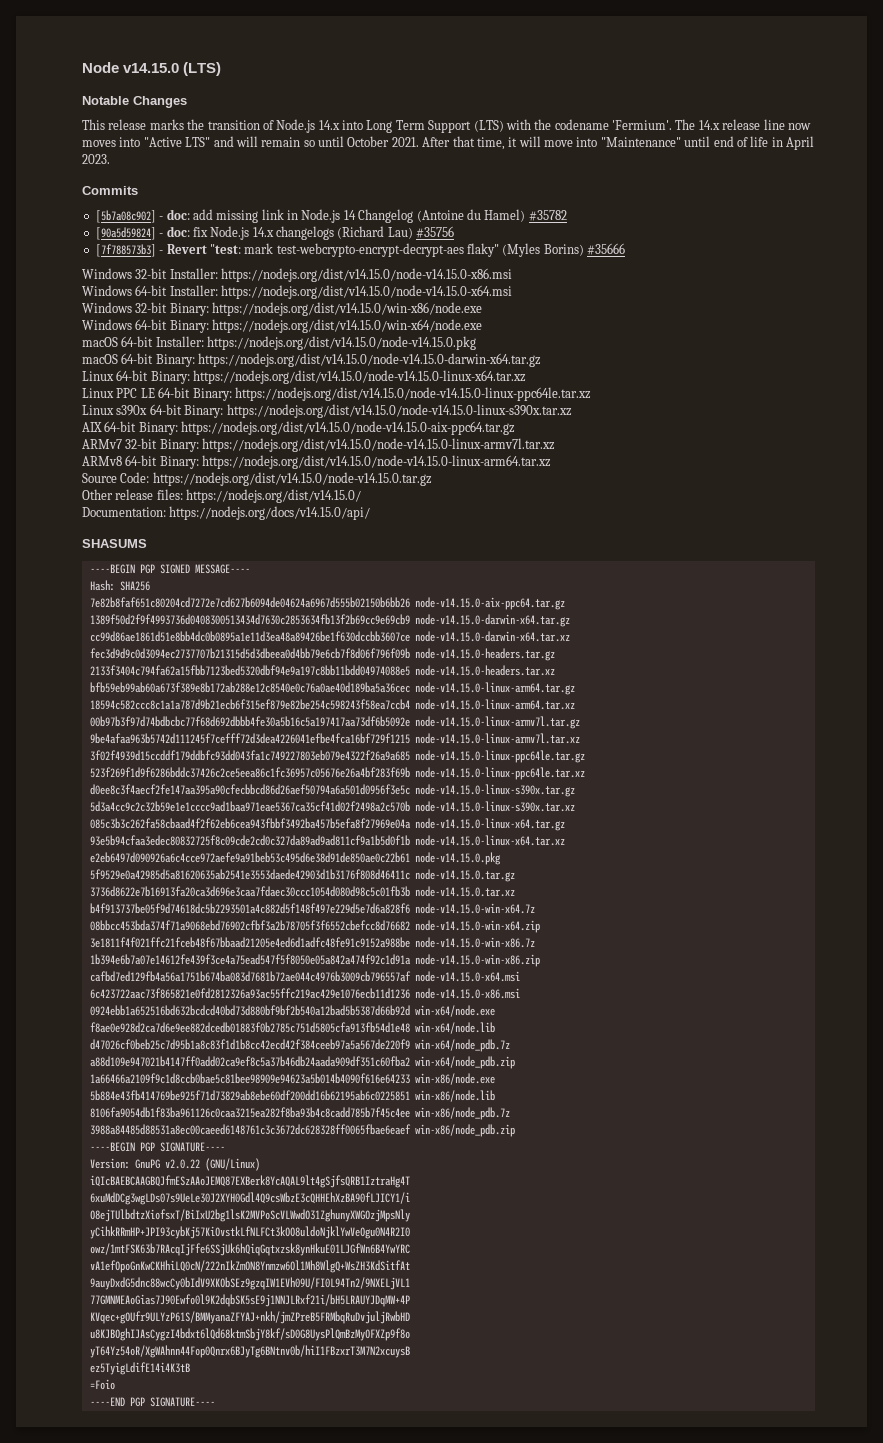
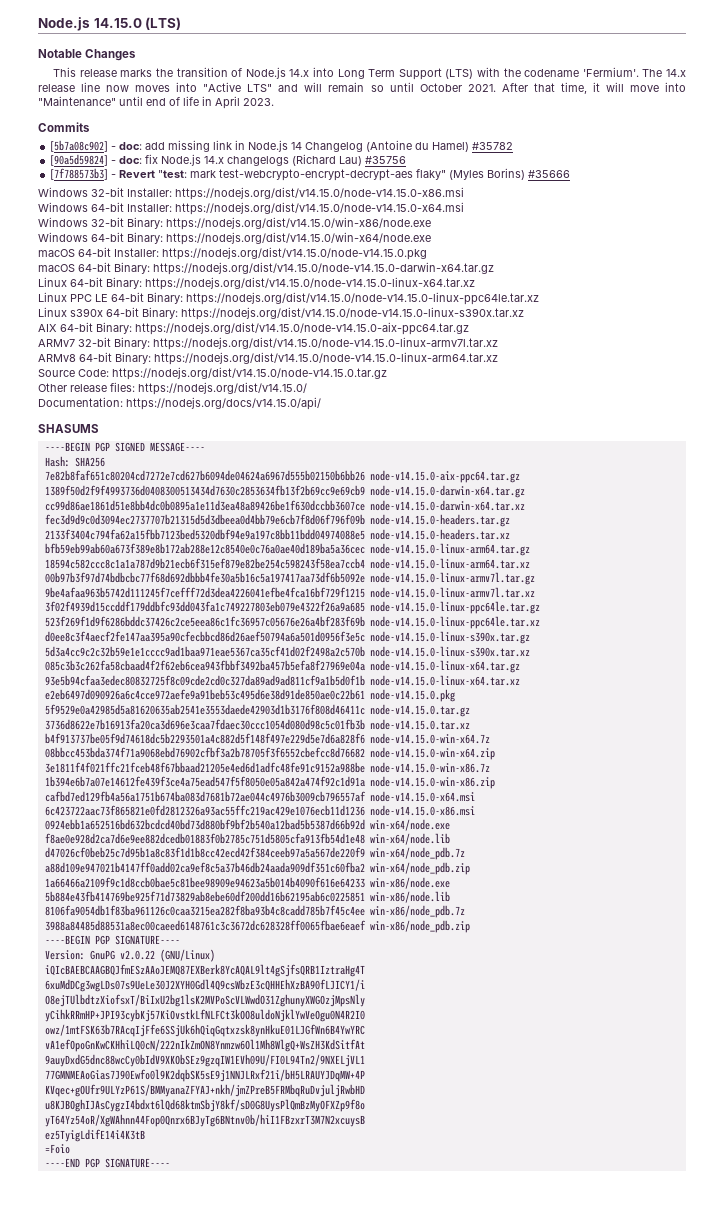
- Node v14.15.0 (LTS)
+ Node.js 14.15.0 (LTS)

